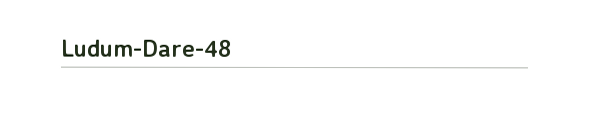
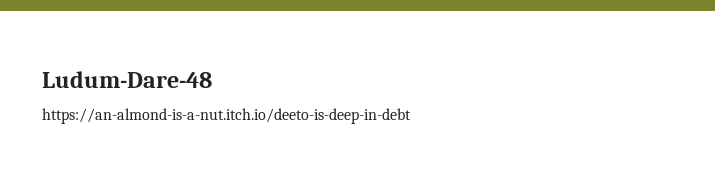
+ https://an-almond-is-a-nut.itch.io/deeto-is-deep-in-debt

